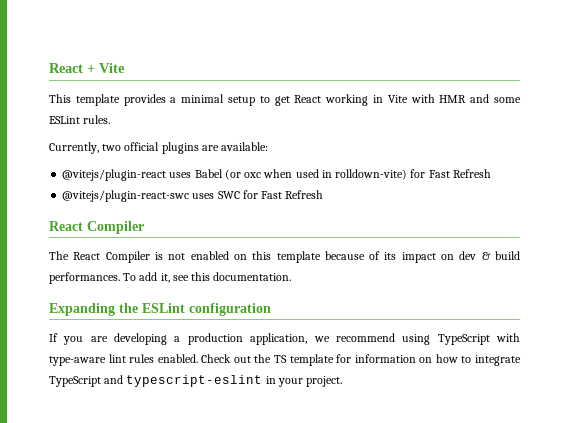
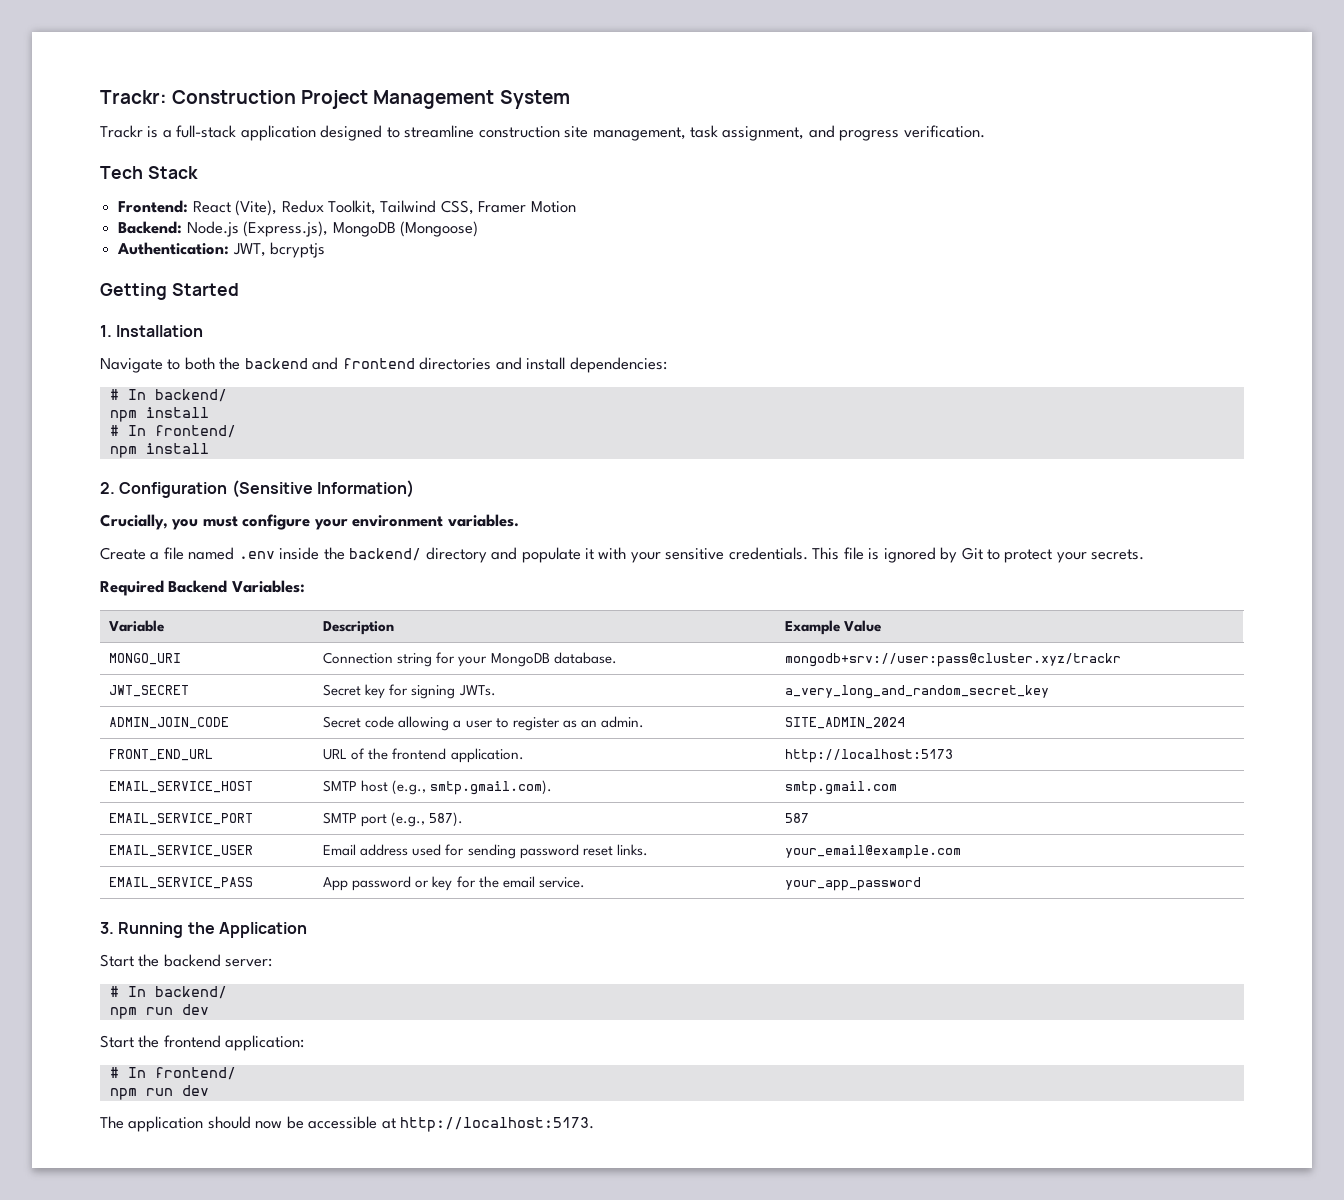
- React + Vite
- This template provides a minimal setup to get React working in Vite with HMR and some ESLint rules.
- Currently, two official plugins are available:
- @vitejs/plugin-react uses Babel (or oxc when used in rolldown-vite) for Fast Refresh
- @vitejs/plugin-react-swc uses SWC for Fast Refresh
- React Compiler
- The React Compiler is not enabled on this template because of its impact on dev & build performances. To add it, see this documentation.
- Expanding the ESLint configuration
- If you are developing a production application, we recommend using TypeScript with type-aware lint rules enabled. Check out the TS template for information on how to integrate TypeScript and typescript-eslint in your project.
+ Trackr: Construction Project Management System
+ Trackr is a full-stack application designed to streamline construction site management, task assignment, and progress verification.
+ Tech Stack
+ Frontend: React (Vite), Redux Toolkit, Tailwind CSS, Framer Motion
+ Backend: Node.js (Express.js), MongoDB (Mongoose)
+ Authentication: JWT, bcryptjs
+ Getting Started
+ 1. Installation
+ Navigate to both the backend and frontend directories and install dependencies:
+ # In backend/
+ npm install
+ # In frontend/
+ npm install
+ 2. Configuration (Sensitive Information)
+ Crucially, you must configure your environment variables.
+ Create a file named .env inside the backend/ directory and populate it with your sensitive credentials. This file is ignored by Git to protect your secrets.
+ Required Backend Variables:
+ Variable | Description | Example Value
+ MONGO_URI | Connection string for your MongoDB database. | mongodb+srv://user:pass@cluster.xyz/trackr
+ JWT_SECRET | Secret key for signing JWTs. | a_very_long_and_random_secret_key
+ ADMIN_JOIN_CODE | Secret code allowing a user to register as an admin. | SITE_ADMIN_2024
+ FRONT_END_URL | URL of the frontend application. | http://localhost:5173
+ EMAIL_SERVICE_HOST | SMTP host (e.g., smtp.gmail.com). | smtp.gmail.com
+ EMAIL_SERVICE_PORT | SMTP port (e.g., 587). | 587
+ EMAIL_SERVICE_USER | Email address used for sending password reset links. | your_email@example.com
+ EMAIL_SERVICE_PASS | App password or key for the email service. | your_app_password
+ 3. Running the Application
+ Start the backend server:
+ # In backend/
+ npm run dev
+ Start the frontend application:
+ # In frontend/
+ npm run dev
+ The application should now be accessible at http://localhost:5173.

